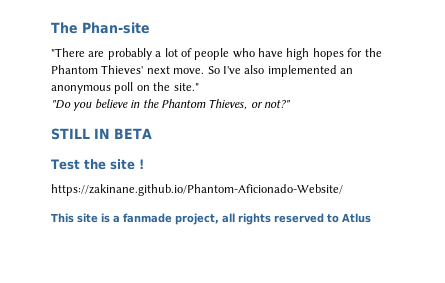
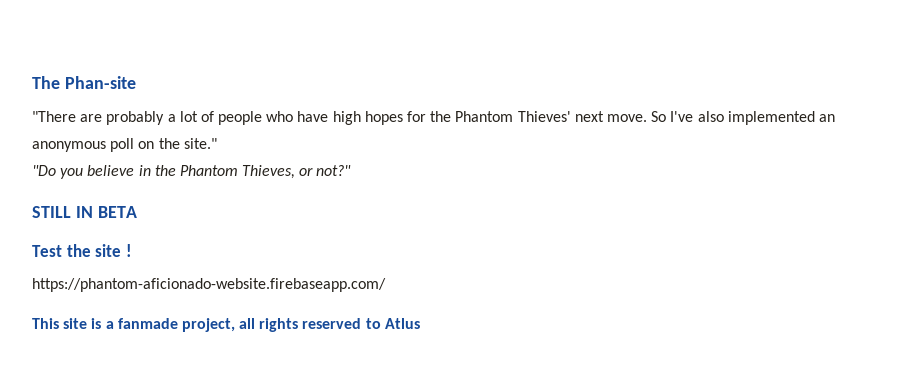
- https://zakinane.github.io/Phantom-Aficionado-Website/
+ https://phantom-aficionado-website.firebaseapp.com/

